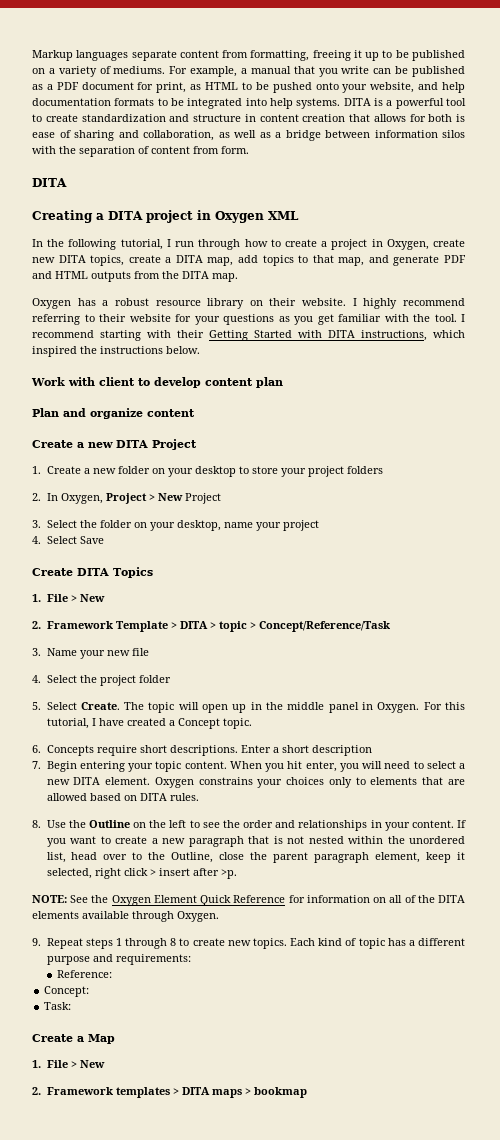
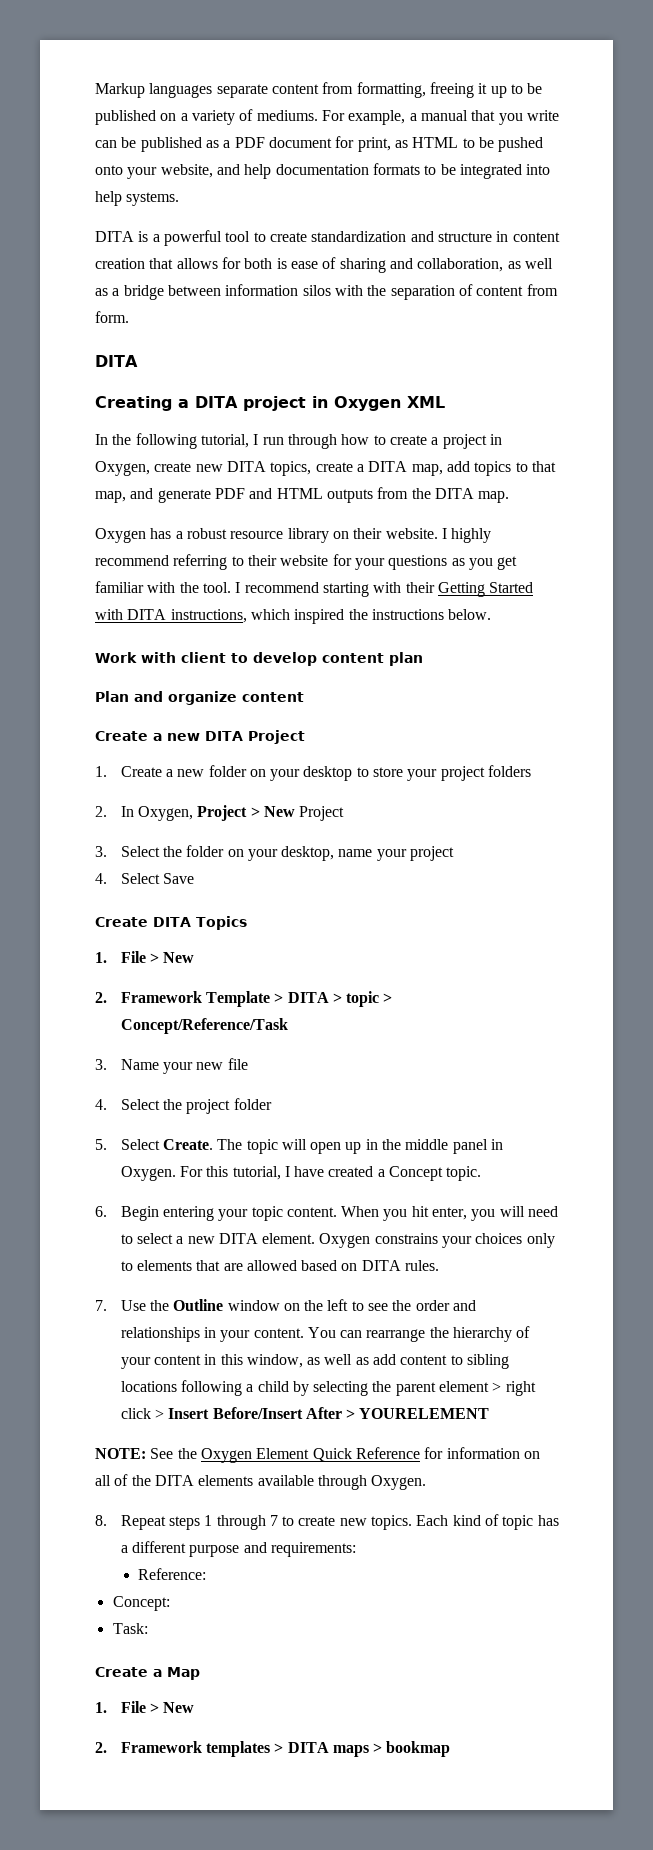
- For example, a manual that you write can be published as a PDF document for print, as HTML to be pushed onto your website, and help documentation formats to be integrated into help systems. DITA is a powerful tool to create standardization and structure in content creation that allows for both is ease of sharing and collaboration, as well as a bridge between information silos with the separation of content from form.
+ For example, a manual that you write can be published as a PDF document for print, as HTML to be pushed onto your website, and help documentation formats to be integrated into help systems.
+ DITA is a powerful tool to create standardization and structure in content creation that allows for both is ease of sharing and collaboration, as well as a bridge between information silos with the separation of content from form.
- 6. Concepts require short descriptions. Enter a short description
- 7. Begin entering your topic content.
+ 6. Begin entering your topic content.
- 8. Use the Outline on the left to see the order and relationships in your content.
+ 7. Use the Outline window on the left to see the order and relationships in your content.
- If you want to create a new paragraph that is not nested within the unordered list, head over to the Outline, close the parent paragraph element, keep it selected, right click > insert after >p.
+ You can rearrange the hierarchy of your content in this window, as well as add content to sibling locations following a child by selecting the parent element > right click > Insert Before/Insert After > YOURELEMENT
- 9. Repeat steps 1 through 8 to create new topics.
+ 8. Repeat steps 1 through 7 to create new topics.

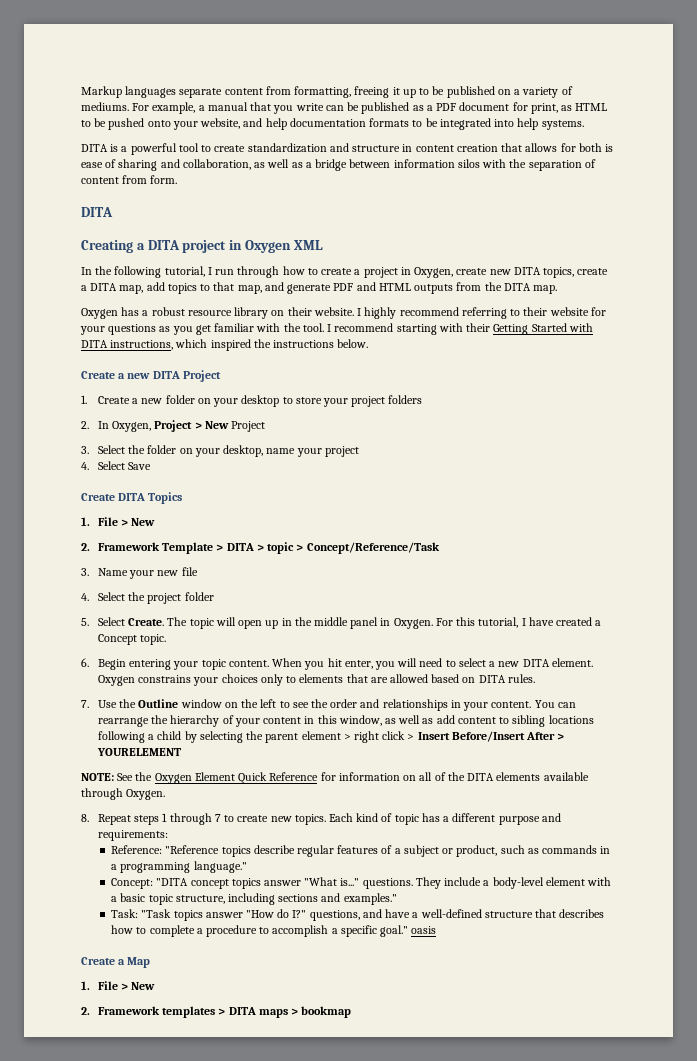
- Work with client to develop content plan
- Plan and organize content
- Reference:
- Concept:
- Task:
+ Reference: "Reference topics describe regular features of a subject or product, such as commands in a programming language."
+ Concept: "DITA concept topics answer "What is..." questions. They include a body-level element with a basic topic structure, including sections and examples."
+ Task: "Task topics answer "How do I?" questions, and have a well-defined structure that describes how to complete a procedure to accomplish a specific goal." oasis

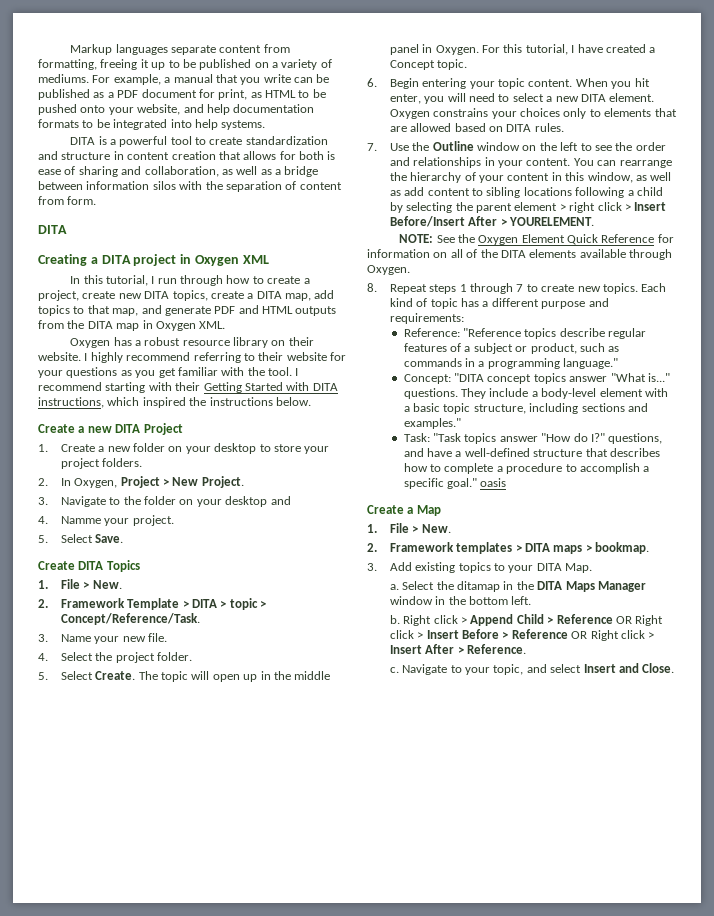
- In the following tutorial, I run through how to create a project in Oxygen, create new DITA topics, create a DITA map, add topics to that map, and generate PDF and HTML outputs from the DITA map.
+ In this tutorial, I run through how to create a project, create new DITA topics, create a DITA map, add topics to that map, and generate PDF and HTML outputs from the DITA map in Oxygen XML.
- 1. Create a new folder on your desktop to store your project folders
+ 1. Create a new folder on your desktop to store your project folders.
- 2. In Oxygen, Project > New Project
- 3. Select the folder on your desktop, name your project
- 4. Select Save
+ 2. In Oxygen, Project > New Project.
+ 3. Navigate to the folder on your desktop and
+ 4. Namme your project.
+ 5. Select Save.
  Create DITA Topics
- 1. File > New
+ 1. File > New.
- 2. Framework Template > DITA > topic > Concept/Reference/Task
+ 2. Framework Template > DITA > topic > Concept/Reference/Task.
- 3. Name your new file
+ 3. Name your new file.
- 4. Select the project folder
+ 4. Select the project folder.
- You can rearrange the hierarchy of your content in this window, as well as add content to sibling locations following a child by selecting the parent element > right click > Insert Before/Insert After > YOURELEMENT
+ You can rearrange the hierarchy of your content in this window, as well as add content to sibling locations following a child by selecting the parent element > right click > Insert Before/Insert After > YOURELEMENT.
  Create a Map
- 1. File > New
+ 1. File > New.
- 2. Framework templates > DITA maps > bookmap
+ 2. Framework templates > DITA maps > bookmap.
+ 3. Add existing topics to your DITA Map.
+ a. Select the ditamap in the DITA Maps Manager window in the bottom left.
+ b. Right click > Append Child > Reference OR Right click > Insert Before > Reference OR Right click > Insert After > Reference.
+ c. Navigate to your topic, and select Insert and Close.

